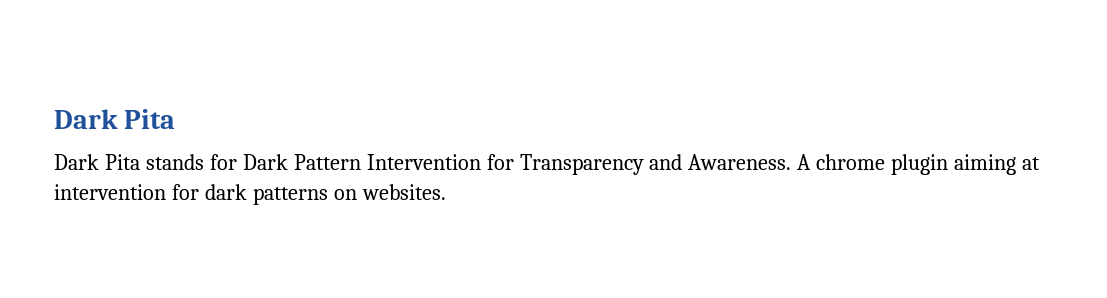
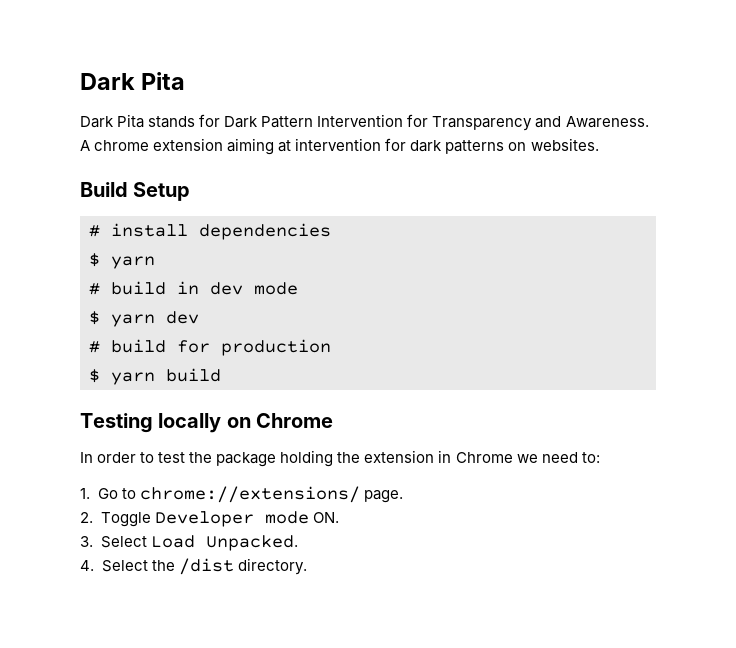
- A chrome plugin aiming at intervention for dark patterns on websites.
+ A chrome extension aiming at intervention for dark patterns on websites.
+ Build Setup
+ # install dependencies
+ $ yarn
+ # build in dev mode
+ $ yarn dev
+ # build for production
+ $ yarn build
+ Testing locally on Chrome
+ In order to test the package holding the extension in Chrome we need to:
+ 1. Go to chrome://extensions/ page.
+ 2. Toggle Developer mode ON.
+ 3. Select Load Unpacked.
+ 4. Select the /dist directory.

